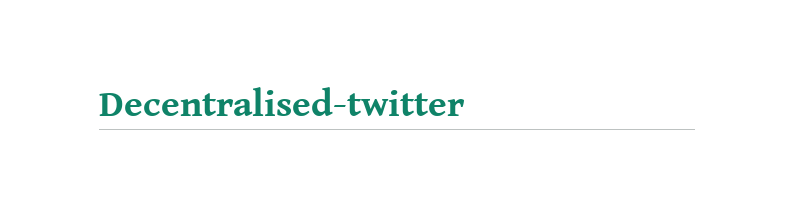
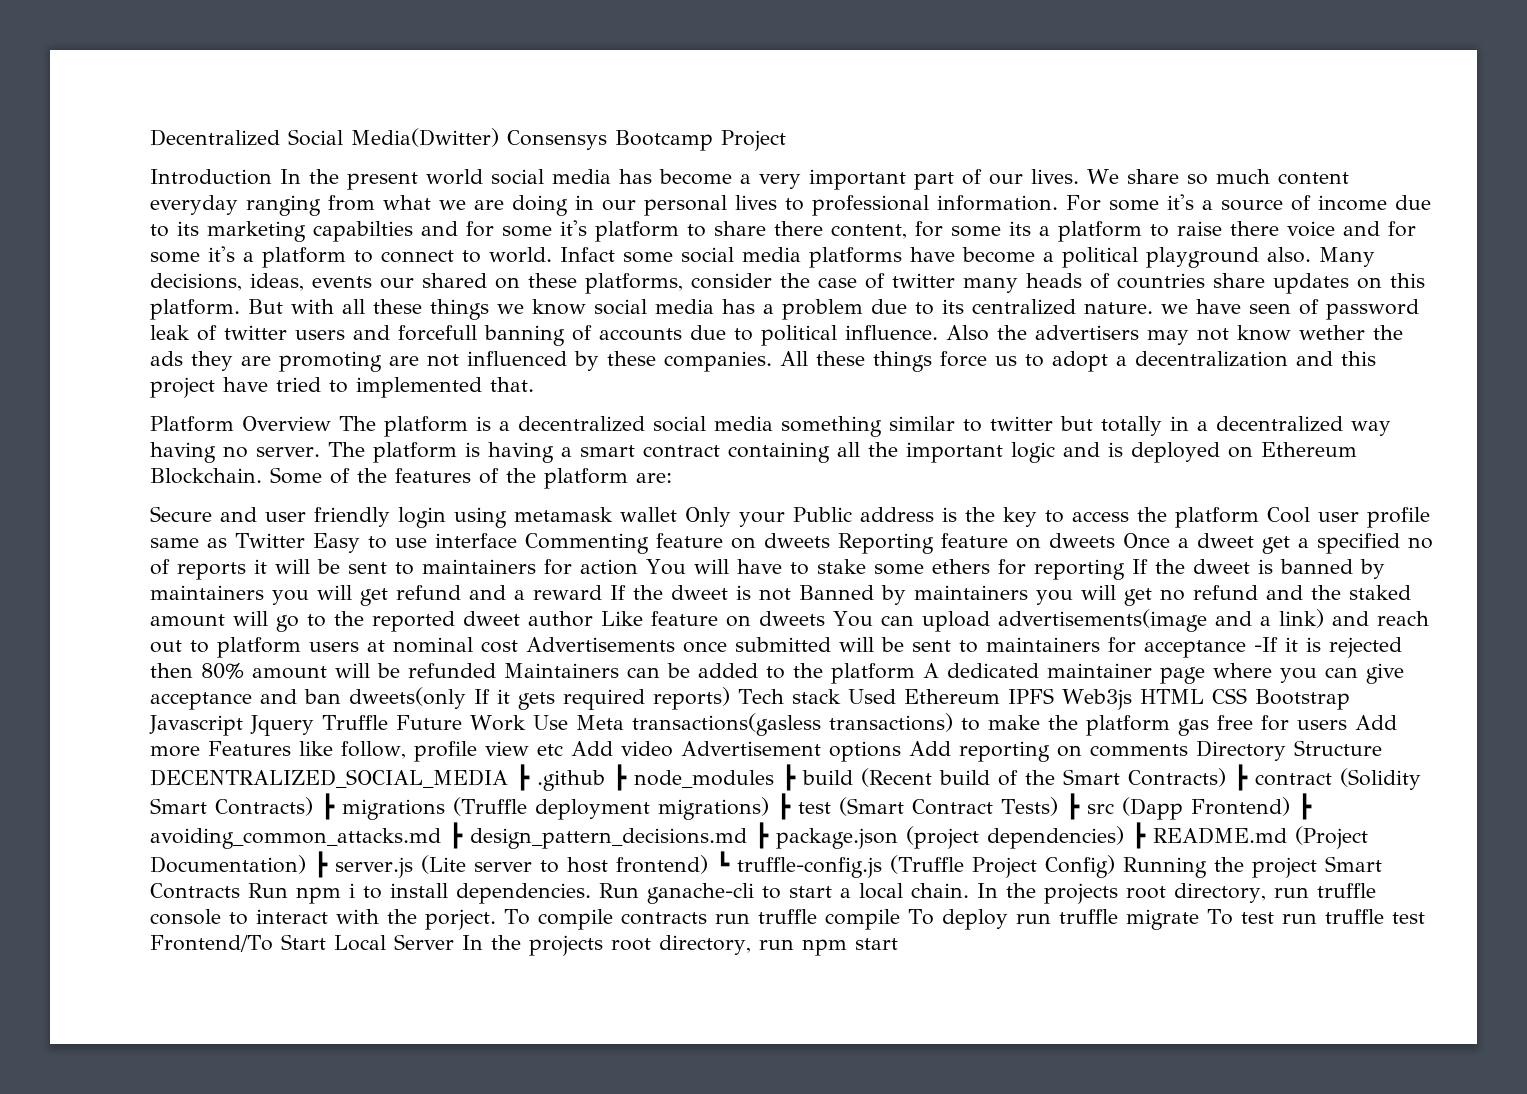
- Decentralised-twitter
+ Decentralized Social Media(Dwitter) Consensys Bootcamp Project
+ Introduction In the present world social media has become a very important part of our lives. We share so much content everyday ranging from what we are doing in our personal lives to professional information. For some it's a source of income due to its marketing capabilties and for some it's platform to share there content, for some its a platform to raise there voice and for some it's a platform to connect to world. Infact some social media platforms have become a political playground also. Many decisions, ideas, events our shared on these platforms, consider the case of twitter many heads of countries share updates on this platform. But with all these things we know social media has a problem due to its centralized nature. we have seen of password leak of twitter users and forcefull banning of accounts due to political influence. Also the advertisers may not know wether the ads they are promoting are not influenced by these companies. All these things force us to adopt a decentralization and this project have tried to implemented that.
+ Platform Overview The platform is a decentralized social media something similar to twitter but totally in a decentralized way having no server. The platform is having a smart contract containing all the important logic and is deployed on Ethereum Blockchain. Some of the features of the platform are:
+ Secure and user friendly login using metamask wallet Only your Public address is the key to access the platform Cool user profile same as Twitter Easy to use interface Commenting feature on dweets Reporting feature on dweets Once a dweet get a specified no of reports it will be sent to maintainers for action You will have to stake some ethers for reporting If the dweet is banned by maintainers you will get refund and a reward If the dweet is not Banned by maintainers you will get no refund and the staked amount will go to the reported dweet author Like feature on dweets You can upload advertisements(image and a link) and reach out to platform users at nominal cost Advertisements once submitted will be sent to maintainers for acceptance -If it is rejected then 80% amount will be refunded Maintainers can be added to the platform A dedicated maintainer page where you can give acceptance and ban dweets(only If it gets required reports) Tech stack Used Ethereum IPFS Web3js HTML CSS Bootstrap Javascript Jquery Truffle Future Work Use Meta transactions(gasless transactions) to make the platform gas free for users Add more Features like follow, profile view etc Add video Advertisement options Add reporting on comments Directory Structure DECENTRALIZED_SOCIAL_MEDIA ┣ .github ┣ node_modules ┣ build (Recent build of the Smart Contracts) ┣ contract (Solidity Smart Contracts) ┣ migrations (Truffle deployment migrations) ┣ test (Smart Contract Tests) ┣ src (Dapp Frontend) ┣ avoiding_common_attacks.md ┣ design_pattern_decisions.md ┣ package.json (project dependencies) ┣ README.md (Project Documentation) ┣ server.js (Lite server to host frontend) ┗ truffle-config.js (Truffle Project Config) Running the project Smart Contracts Run npm i to install dependencies. Run ganache-cli to start a local chain. In the projects root directory, run truffle console to interact with the porject. To compile contracts run truffle compile To deploy run truffle migrate To test run truffle test Frontend/To Start Local Server In the projects root directory, run npm start

